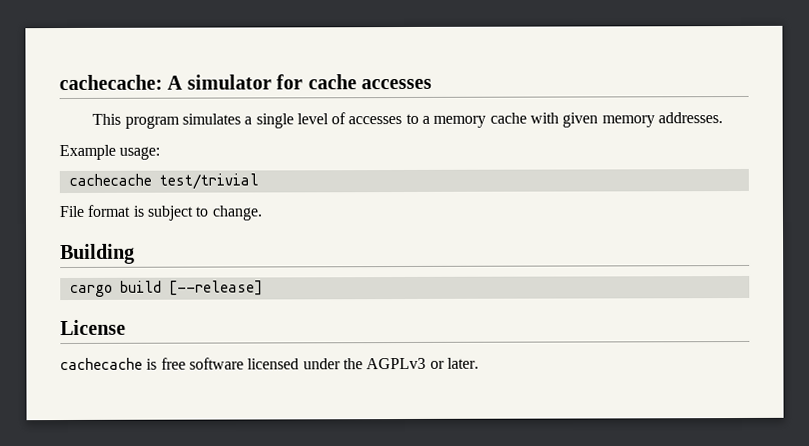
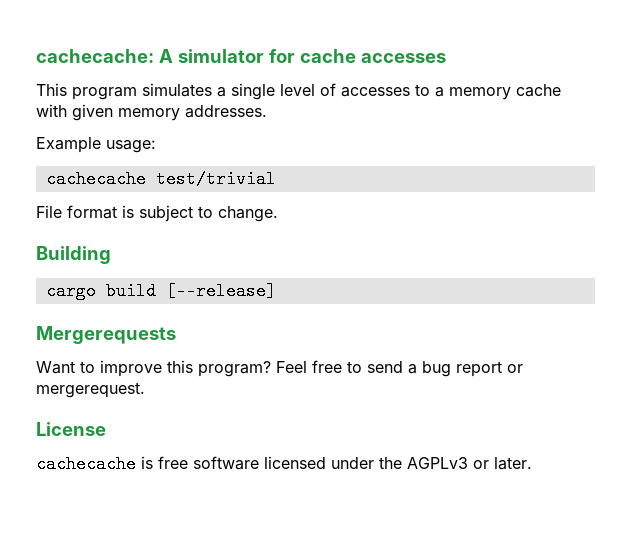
+ Mergerequests
+ Want to improve this program? Feel free to send a bug report or mergerequest.

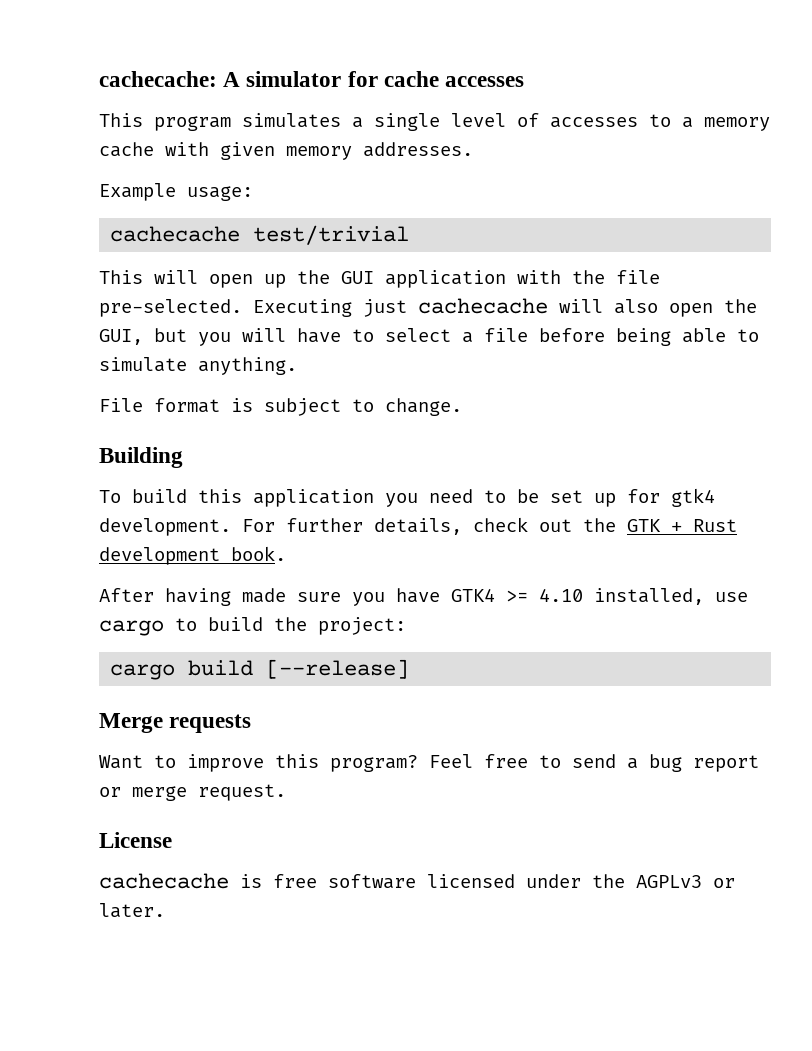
+ This will open up the GUI application with the file pre-selected. Executing just cachecache will also open the GUI, but you will have to select a file before being able to simulate anything.
+ To build this application you need to be set up for gtk4 development. For further details, check out the GTK + Rust development book.
+ After having made sure you have GTK4 >= 4.10 installed, use cargo to build the project:
- Mergerequests
+ Merge requests
- Feel free to send a bug report or mergerequest.
+ Feel free to send a bug report or merge request.

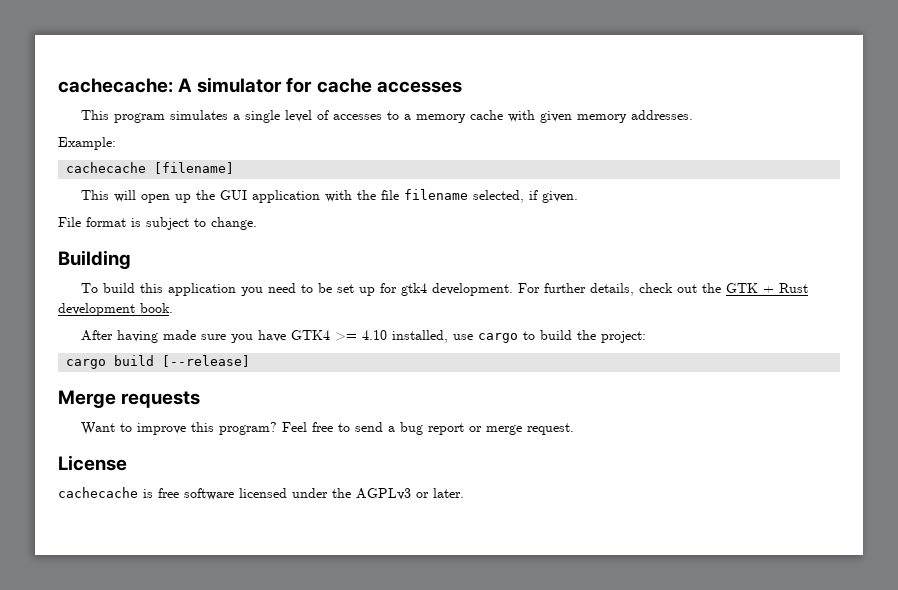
- Example usage:
- cachecache test/trivial
+ Example:
+ cachecache [filename]
- This will open up the GUI application with the file pre-selected. Executing just cachecache will also open the GUI, but you will have to select a file before being able to simulate anything.
+ This will open up the GUI application with the file filename selected, if given.

